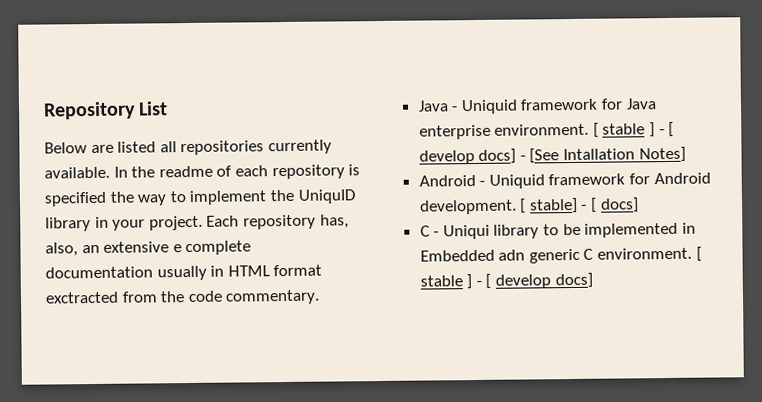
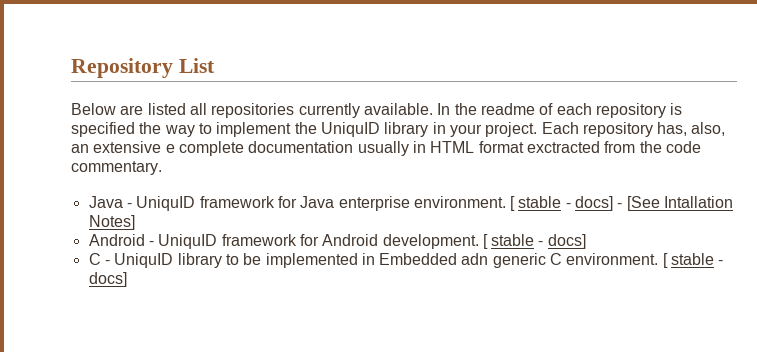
- Java - Uniquid framework for Java enterprise environment.
+ Java - UniquID framework for Java enterprise environment.
- [ stable ] - [ develop docs] - [See Intallation Notes]
+ [ stable - docs] - [See Intallation Notes]
- Android - Uniquid framework for Android development. [ stable] - [ docs]
+ Android - UniquID framework for Android development. [ stable - docs]
- C - Uniqui library to be implemented in Embedded adn generic C environment. [ stable ] - [ develop docs]
+ C - UniquID library to be implemented in Embedded adn generic C environment. [ stable - docs]

